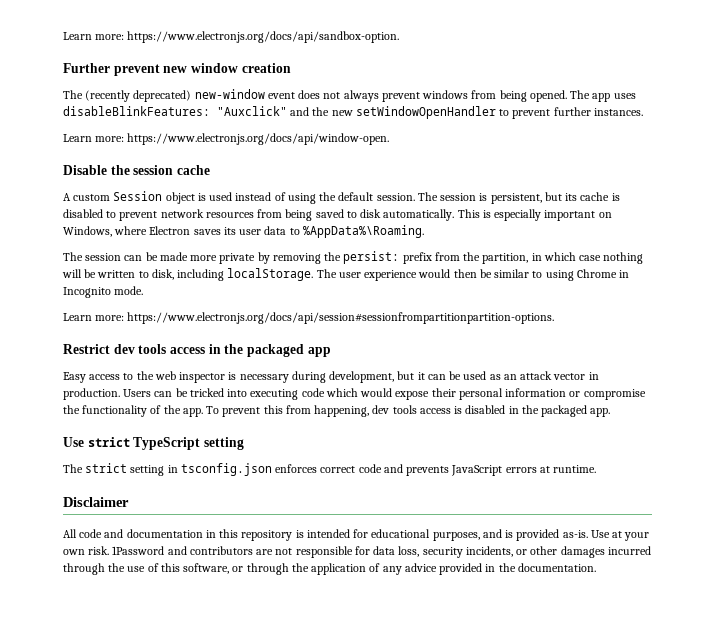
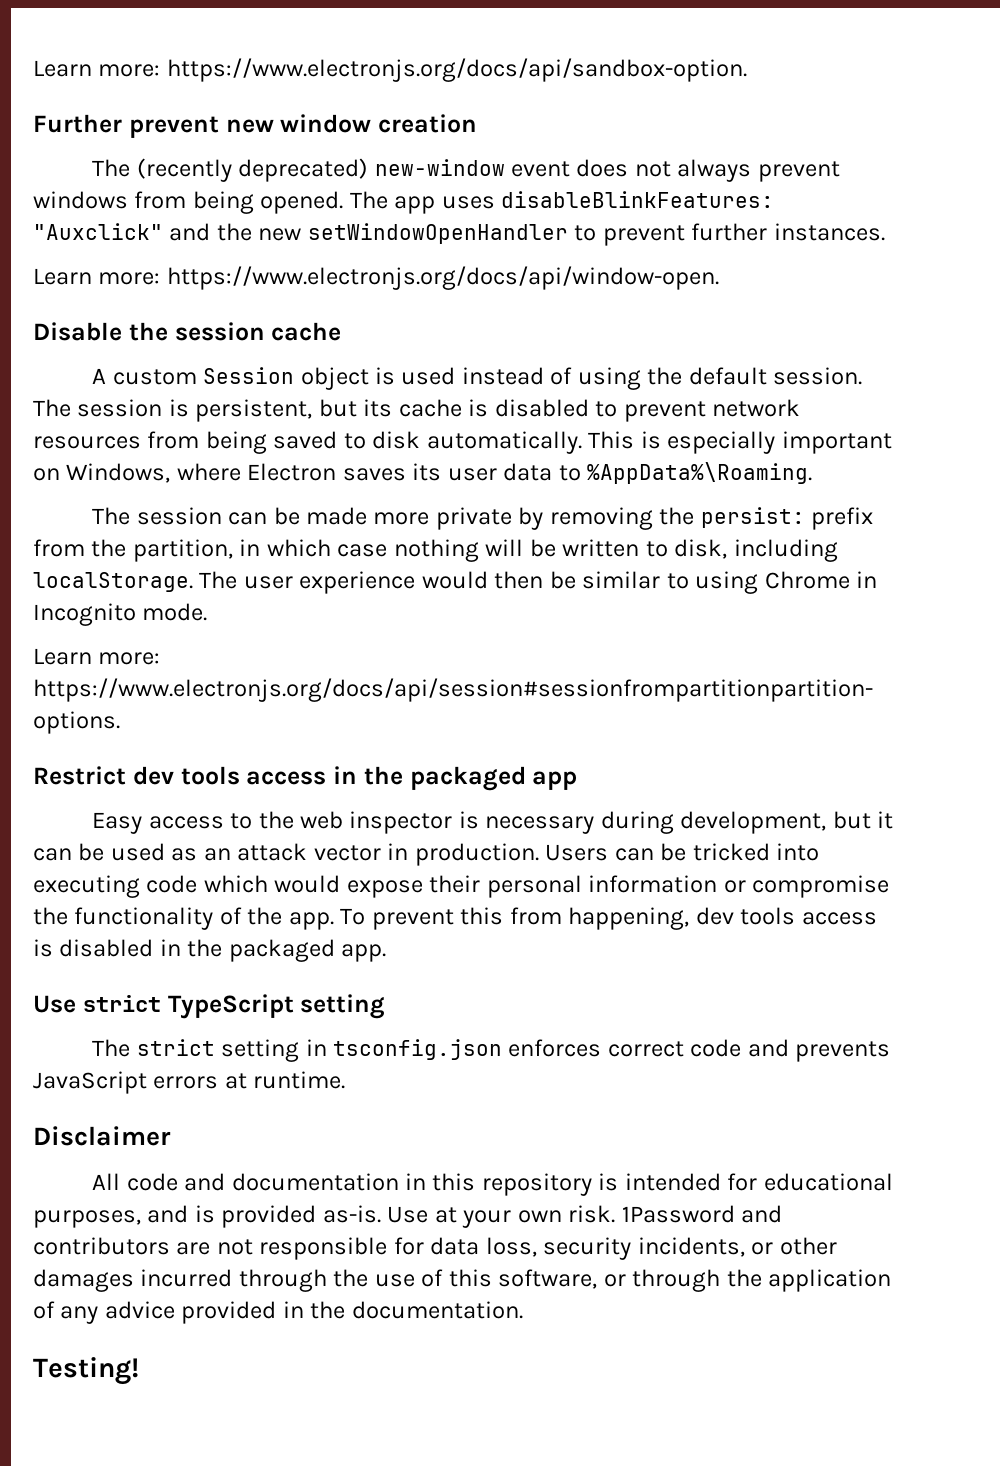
+ Testing!

